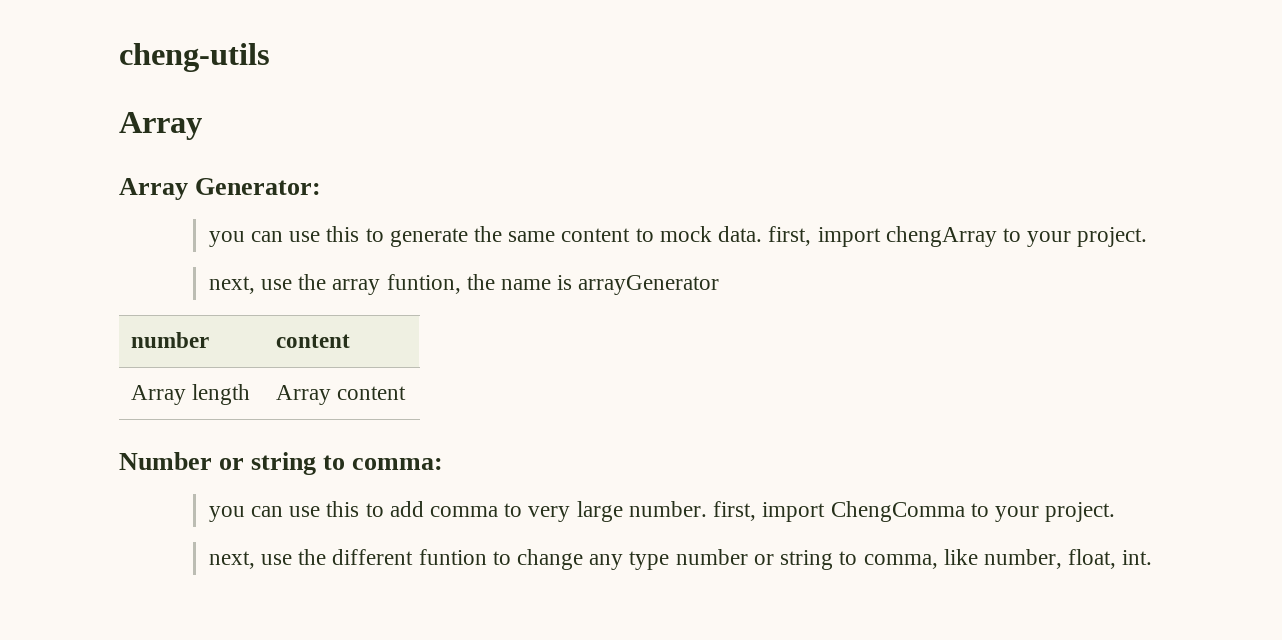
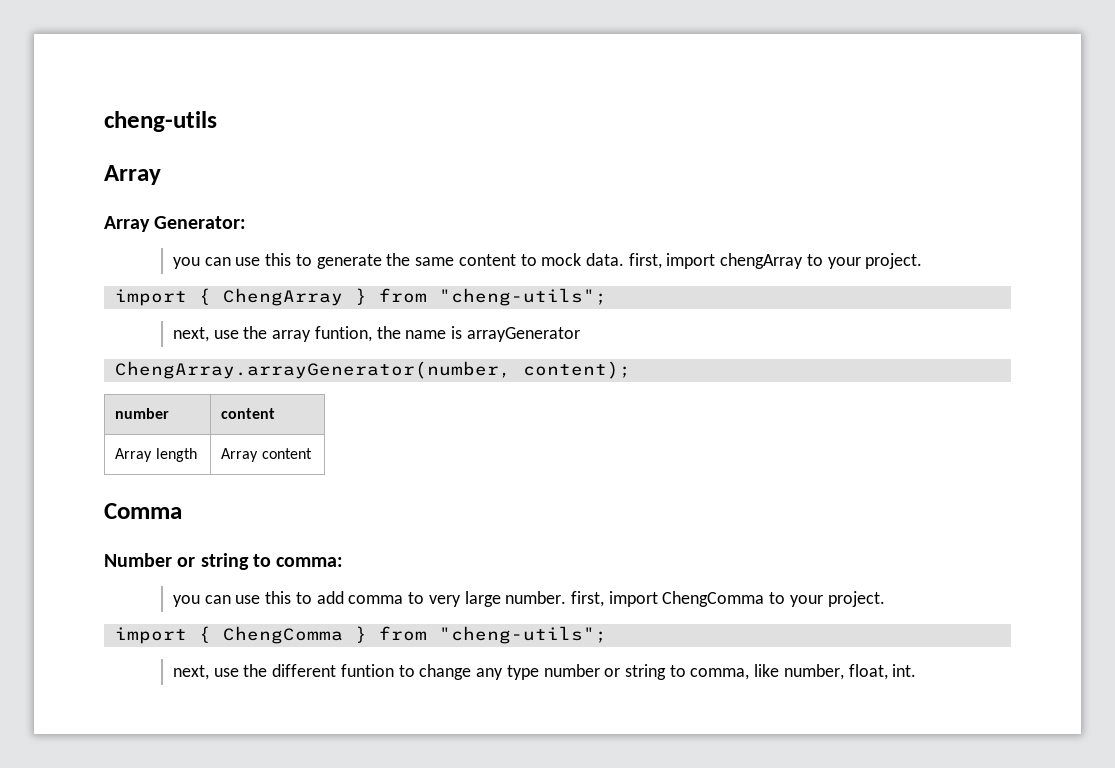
+ import { ChengArray } from "cheng-utils";
+ ChengArray.arrayGenerator(number, content);
+ Comma
+ import { ChengComma } from "cheng-utils";

